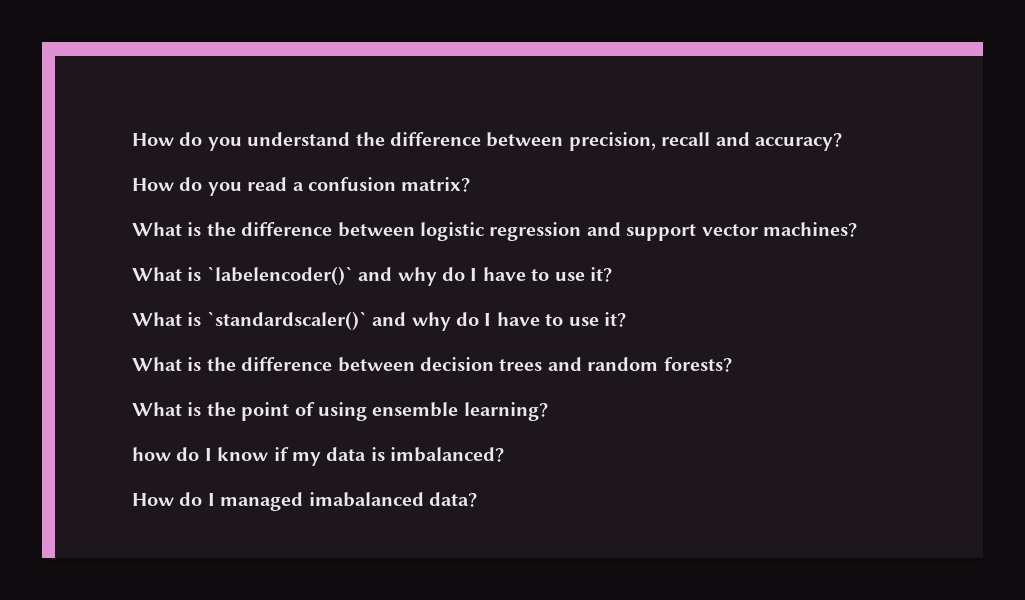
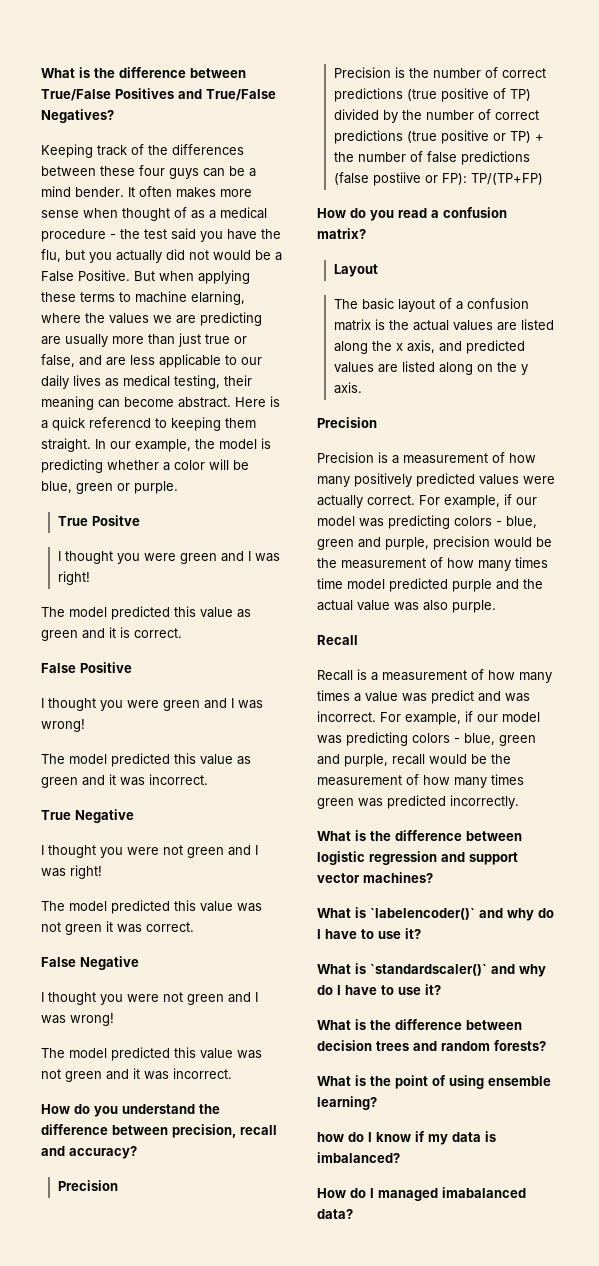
+ What is the difference between True/False Positives and True/False Negatives?
+ Keeping track of the differences between these four guys can be a mind bender. It often makes more sense when thought of as a medical procedure - the test said you have the flu, but you actually did not would be a False Positive. But when applying these terms to machine elarning, where the values we are predicting are usually more than just true or false, and are less applicable to our daily lives as medical testing, their meaning can become abstract. Here is a quick referencd to keeping them straight. In our example, the model is predicting whether a color will be blue, green or purple.
+ True Positve
+ I thought you were green and I was right!
+ The model predicted this value as green and it is correct.
+ False Positive
+ I thought you were green and I was wrong!
+ The model predicted this value as green and it was incorrect.
+ True Negative
+ I thought you were not green and I was right!
+ The model predicted this value was not green it was correct.
+ False Negative
+ I thought you were not green and I was wrong!
+ The model predicted this value was not green and it was incorrect.
  How do you understand the difference between precision, recall and accuracy?
+ Precision
+ Precision is the number of correct predictions (true positive of TP) divided by the number of correct predictions (true positive or TP) + the number of false predictions (false postiive or FP): TP/(TP+FP)
+ Layout
+ The basic layout of a confusion matrix is the actual values are listed along the x axis, and predicted values are listed along on the y axis.
+ Precision
+ Precision is a measurement of how many positively predicted values were actually correct. For example, if our model was predicting colors - blue, green and purple, precision would be the measurement of how many times time model predicted purple and the actual value was also purple.
+ Recall
+ Recall is a measurement of how many times a value was predict and was incorrect. For example, if our model was predicting colors - blue, green and purple, recall would be the measurement of how many times green was predicted incorrectly.

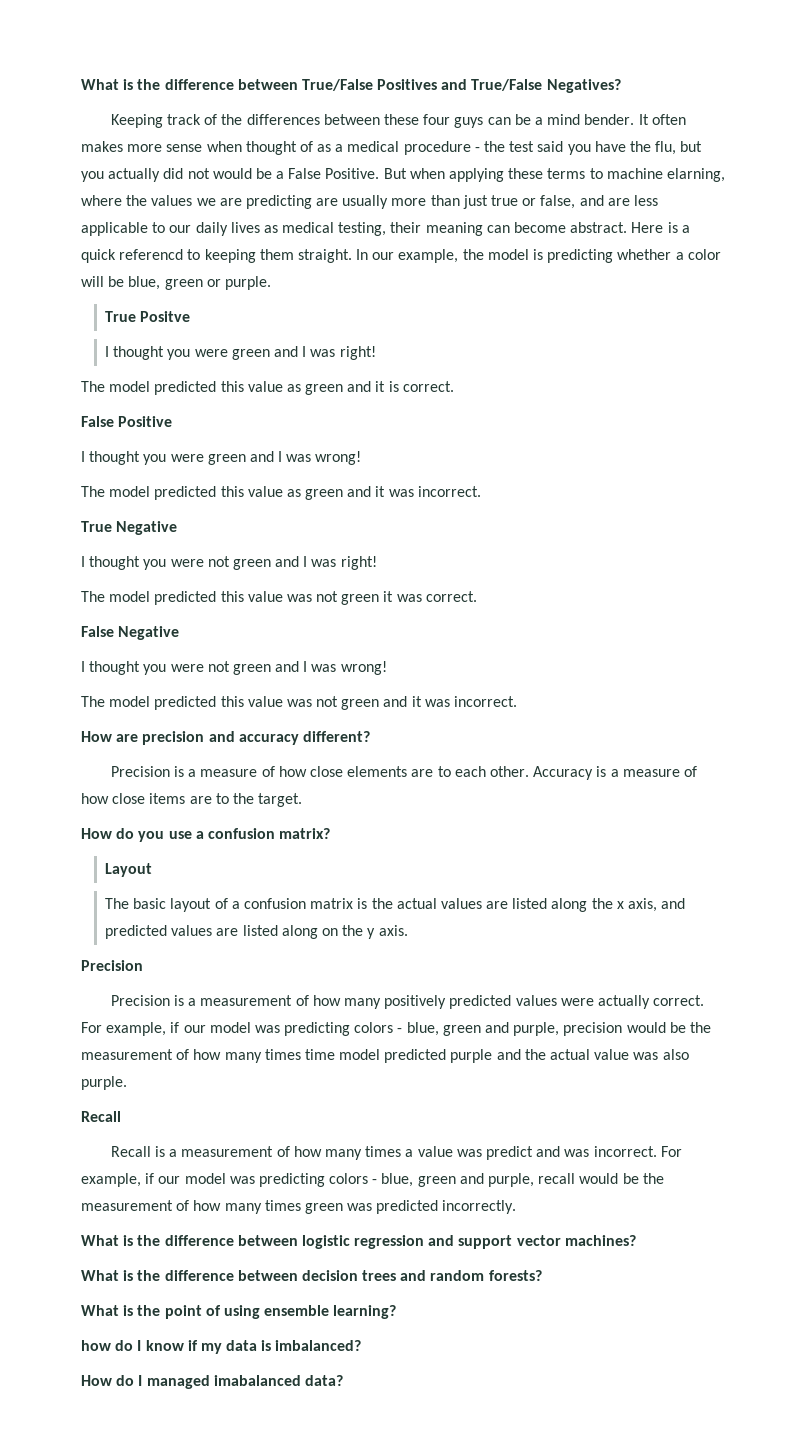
- How do you understand the difference between precision, recall and accuracy?
- Precision
- Precision is the number of correct predictions (true positive of TP) divided by the number of correct predictions (true positive or TP) + the number of false predictions (false postiive or FP): TP/(TP+FP)
- How do you read a confusion matrix?
+ How are precision and accuracy different?
+ Precision is a measure of how close elements are to each other. Accuracy is a measure of how close items are to the target.
+ How do you use a confusion matrix?
- What is `labelencoder()` and why do I have to use it?
- What is `standardscaler()` and why do I have to use it?

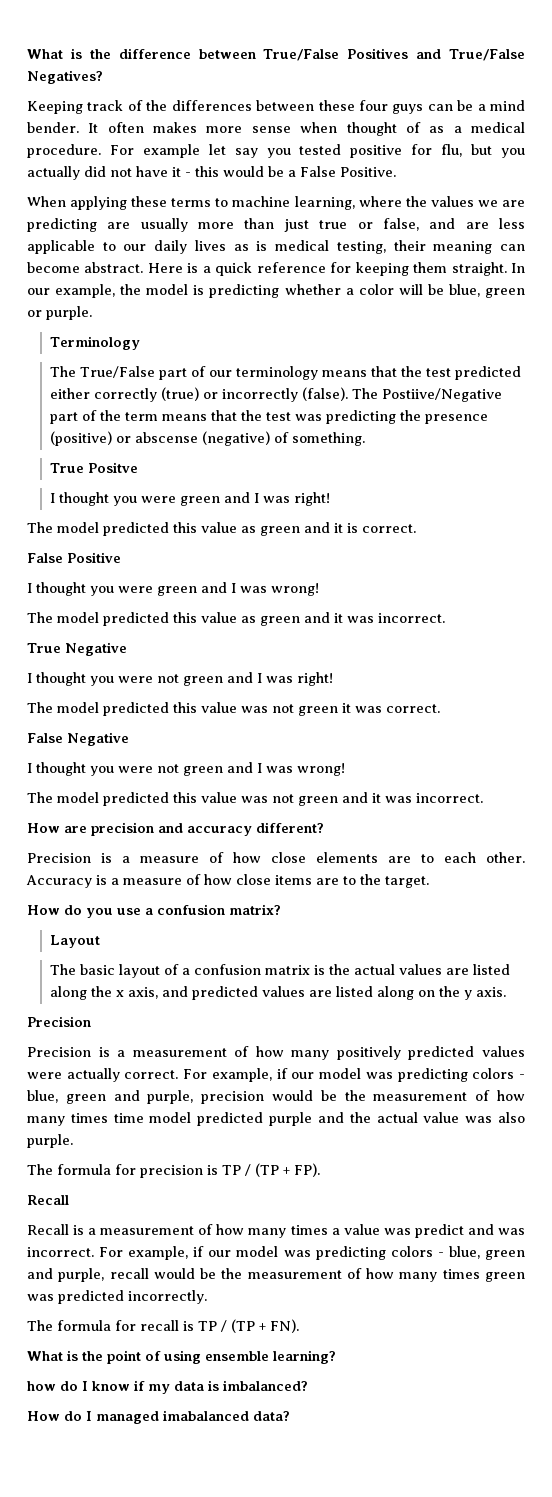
- It often makes more sense when thought of as a medical procedure - the test said you have the flu, but you actually did not would be a False Positive. But when applying these terms to machine elarning, where the values we are predicting are usually more than just true or false, and are less applicable to our daily lives as medical testing, their meaning can become abstract.
+ It often makes more sense when thought of as a medical procedure. For example let say you tested positive for flu, but you actually did not have it - this would be a False Positive.
+ When applying these terms to machine learning, where the values we are predicting are usually more than just true or false, and are less applicable to our daily lives as is medical testing, their meaning can become abstract.
- Here is a quick referencd to keeping them straight.
+ Here is a quick reference for keeping them straight.
+ Terminology
+ The True/False part of our terminology means that the test predicted either correctly (true) or incorrectly (false). The Postiive/Negative part of the term means that the test was predicting the presence (positive) or abscense (negative) of something.
+ The formula for precision is TP / (TP + FP).
- What is the difference between logistic regression and support vector machines?
- What is the difference between decision trees and random forests?
+ The formula for recall is TP / (TP + FN).

